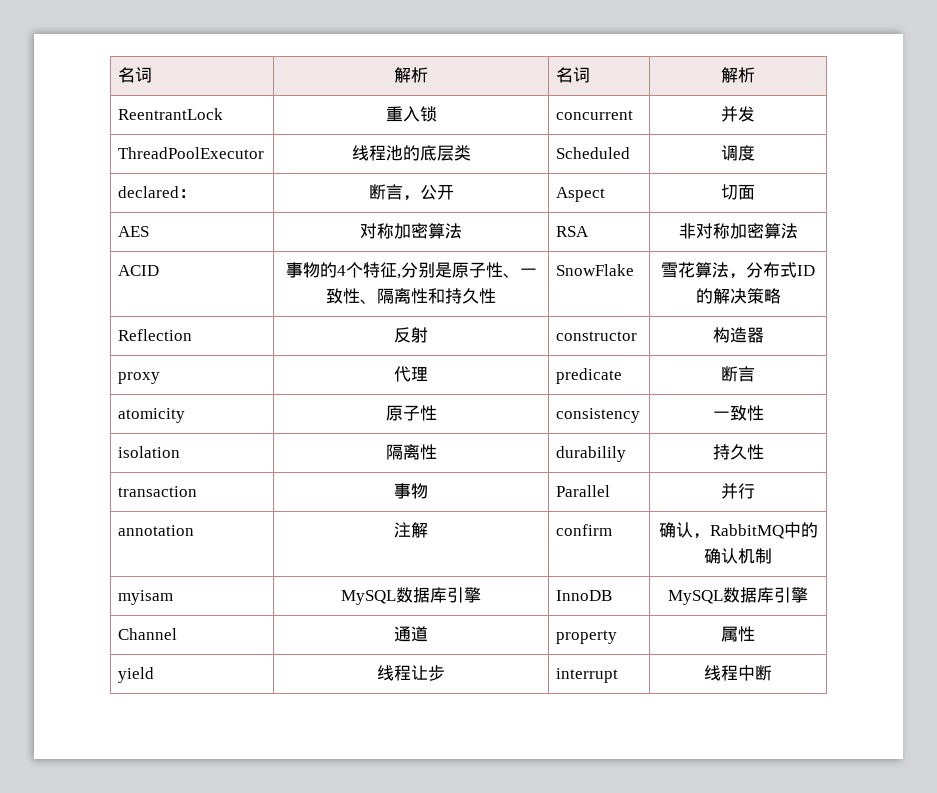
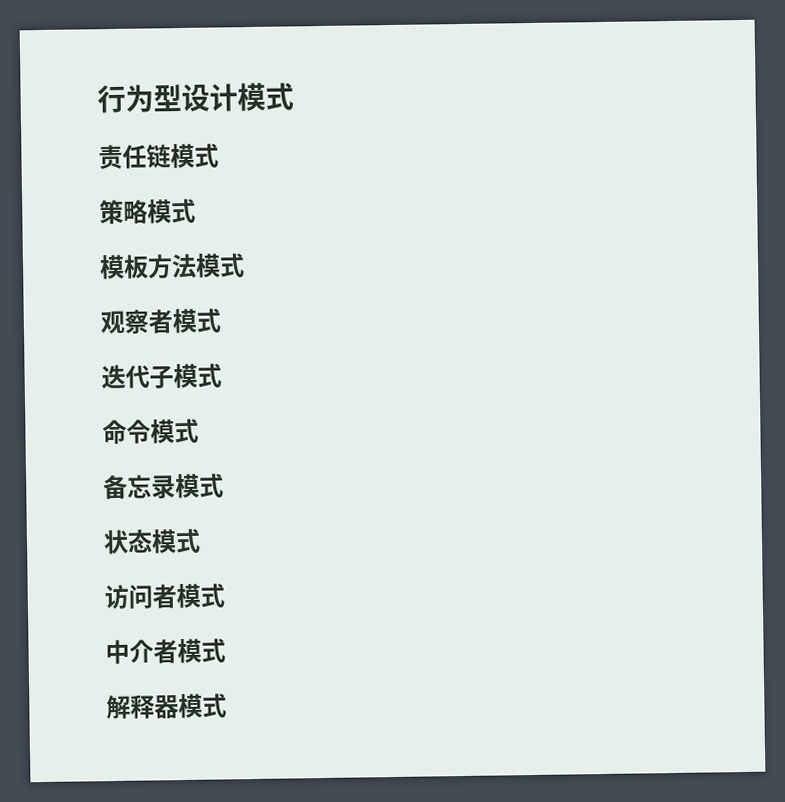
- 名词 | 解析 | 名词 | 解析
- ReentrantLock | 重入锁 | concurrent | 并发
- ThreadPoolExecutor | 线程池的底层类 | Scheduled | 调度
- declared： | 断言，公开 | Aspect | 切面
- AES | 对称加密算法 | RSA | 非对称加密算法
- ACID | 事物的4个特征,分别是原子性、一致性、隔离性和持久性 | SnowFlake | 雪花算法，分布式ID的解决策略
- Reflection | 反射 | constructor | 构造器
- proxy | 代理 | predicate | 断言
- atomicity | 原子性 | consistency | 一致性
- isolation | 隔离性 | durabilily | 持久性
- transaction | 事物 | Parallel | 并行
- annotation | 注解 | confirm | 确认，RabbitMQ中的确认机制
- myisam | MySQL数据库引擎 | InnoDB | MySQL数据库引擎
- Channel | 通道 | property | 属性
- yield | 线程让步 | interrupt | 线程中断
+ 行为型设计模式
+ 责任链模式
+ 策略模式
+ 模板方法模式
+ 观察者模式
+ 迭代子模式
+ 命令模式
+ 备忘录模式
+ 状态模式
+ 访问者模式
+ 中介者模式
+ 解释器模式

